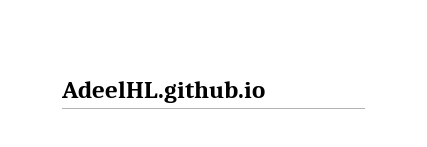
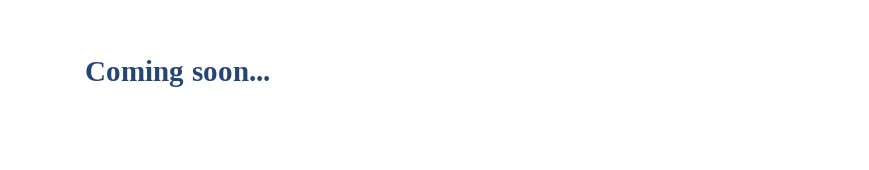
- AdeelHL.github.io
+ Coming soon...

